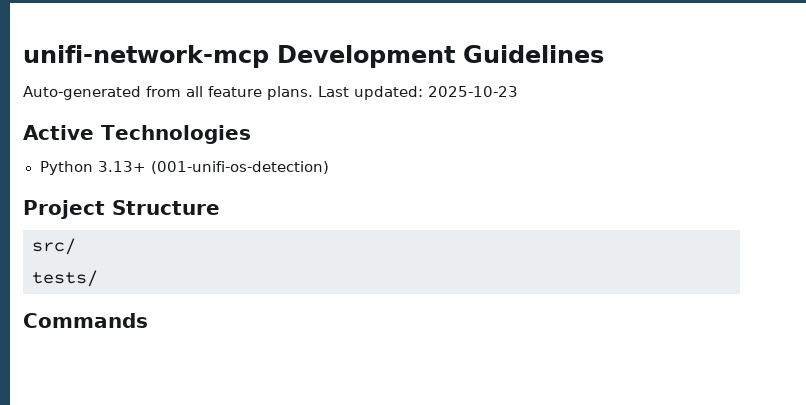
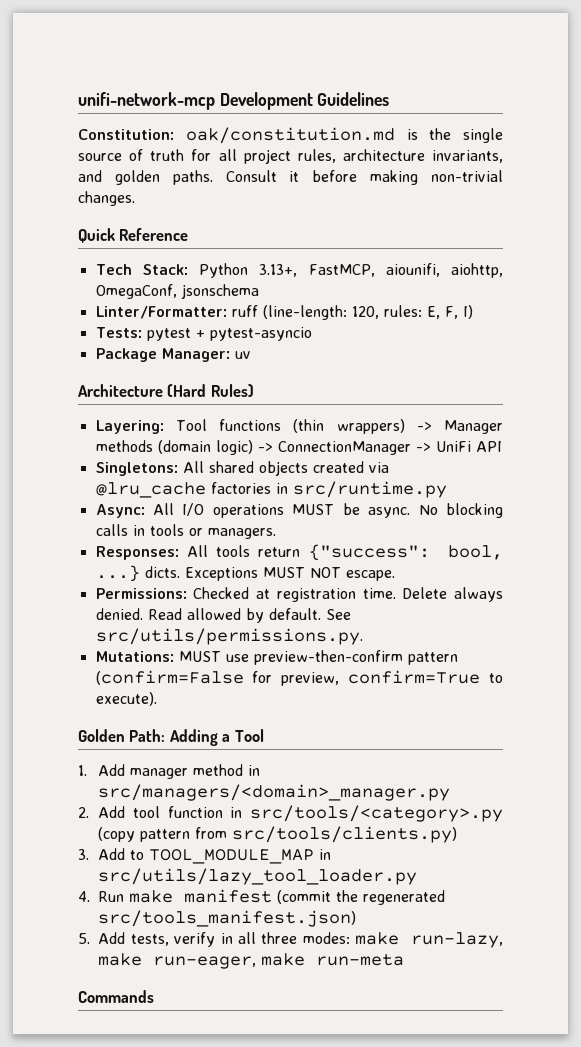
- Auto-generated from all feature plans. Last updated: 2025-10-23
- Active Technologies
- Python 3.13+ (001-unifi-os-detection)
- Project Structure
- src/
- tests/
+ Constitution: oak/constitution.md is the single source of truth for all project rules, architecture invariants, and golden paths. Consult it before making non-trivial changes.
+ Quick Reference
+ Tech Stack: Python 3.13+, FastMCP, aiounifi, aiohttp, OmegaConf, jsonschema
+ Linter/Formatter: ruff (line-length: 120, rules: E, F, I)
+ Tests: pytest + pytest-asyncio
+ Package Manager: uv
+ Architecture (Hard Rules)
+ Layering: Tool functions (thin wrappers) -> Manager methods (domain logic) -> ConnectionManager -> UniFi API
+ Singletons: All shared objects created via @lru_cache factories in src/runtime.py
+ Async: All I/O operations MUST be async. No blocking calls in tools or managers.
+ Responses: All tools return {"success": bool, ...} dicts. Exceptions MUST NOT escape.
+ Permissions: Checked at registration time. Delete always denied. Read allowed by default. See src/utils/permissions.py.
+ Mutations: MUST use preview-then-confirm pattern (confirm=False for preview, confirm=True to execute).
+ Golden Path: Adding a Tool
+ 1. Add manager method in src/managers/<domain>_manager.py
+ 2. Add tool function in src/tools/<category>.py (copy pattern from src/tools/clients.py)
+ 3. Add to TOOL_MODULE_MAP in src/utils/lazy_tool_loader.py
+ 4. Run make manifest (commit the regenerated src/tools_manifest.json)
+ 5. Add tests, verify in all three modes: make run-lazy, make run-eager, make run-meta

